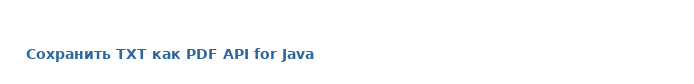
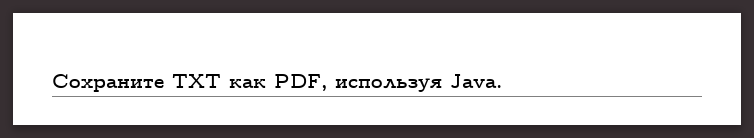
- Сохранить TXT как PDF API for Java
+ Сохраните TXT как PDF, используя Java.

